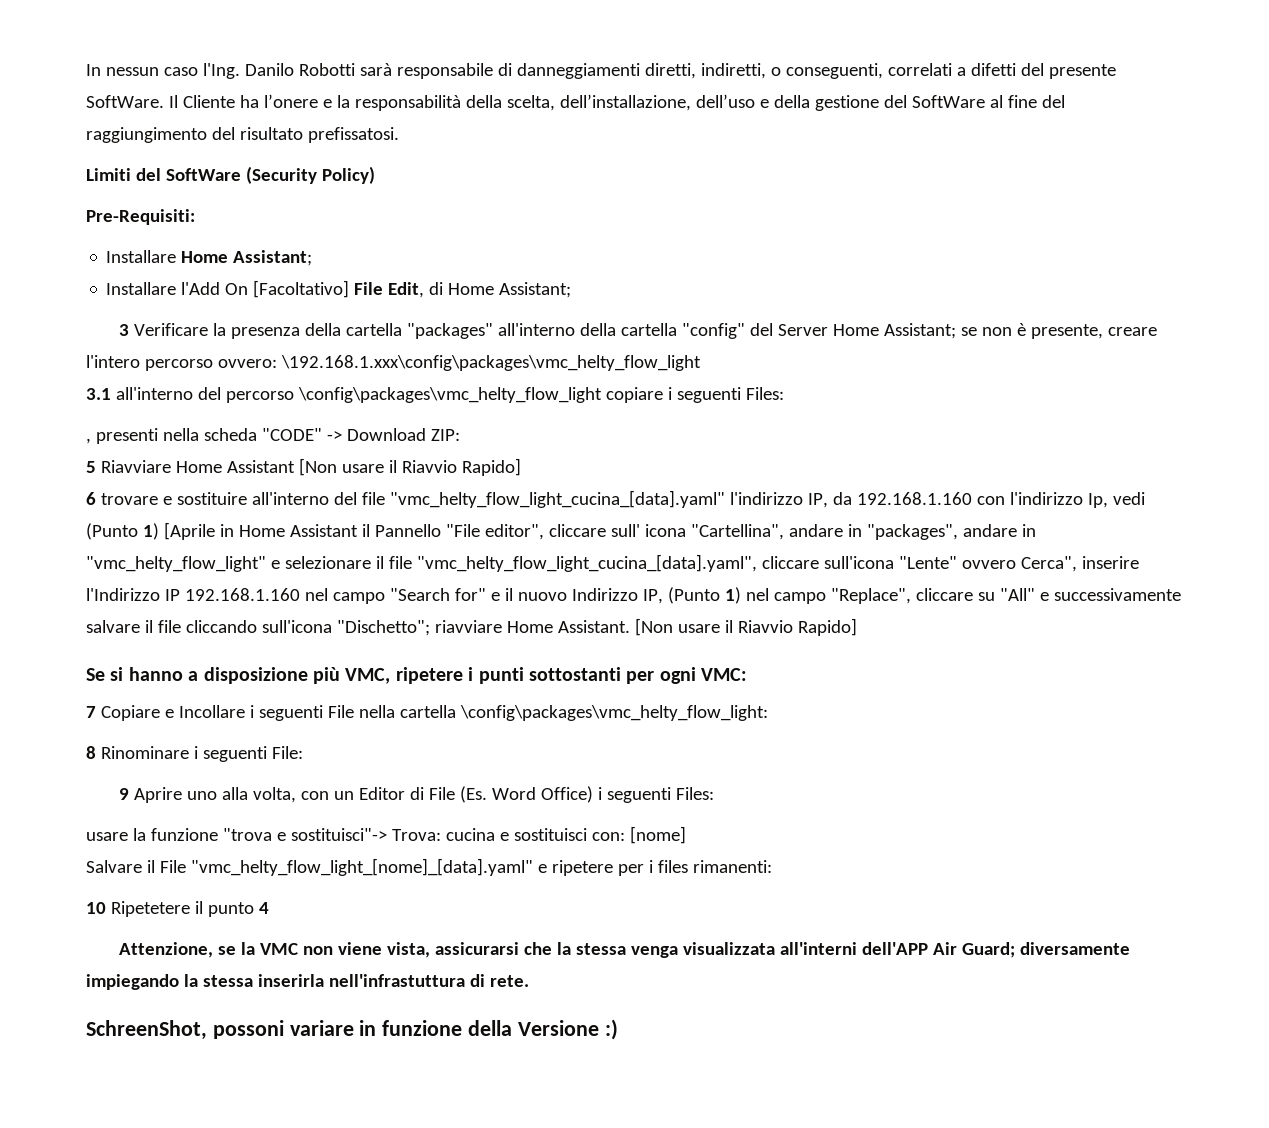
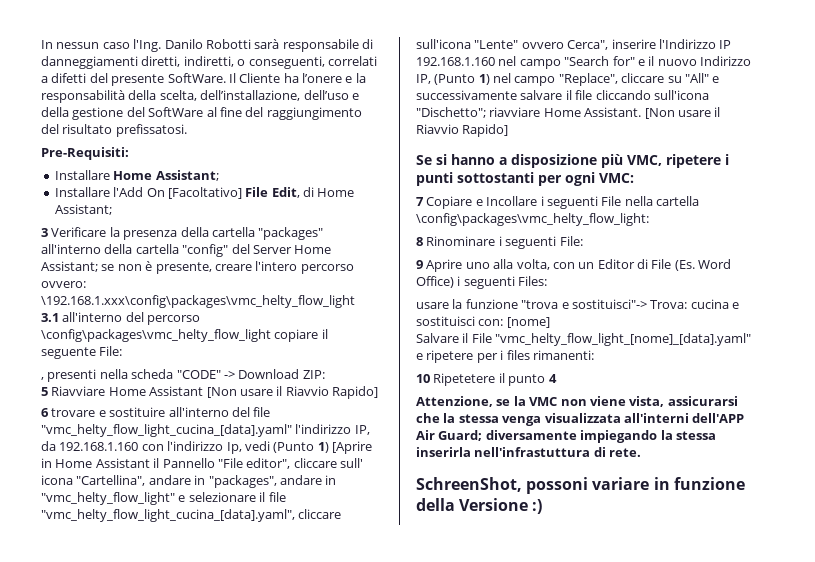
- Limiti del SoftWare (Security Policy)
- 3.1 all'interno del percorso \config\packages\vmc_helty_flow_light copiare i seguenti Files:
+ 3.1 all'interno del percorso \config\packages\vmc_helty_flow_light copiare il seguente File:
- 6 trovare e sostituire all'interno del file "vmc_helty_flow_light_cucina_[data].yaml" l'indirizzo IP, da 192.168.1.160 con l'indirizzo Ip, vedi (Punto 1) [Aprile in Home Assistant il Pannello "File editor", cliccare sull' icona "Cartellina", andare in "packages", andare in "vmc_helty_flow_light" e selezionare il file "vmc_helty_flow_light_cucina_[data].yaml", cliccare sull'icona "Lente" ovvero Cerca", inserire l'Indirizzo IP 192.168.1.160 nel campo "Search for" e il nuovo Indirizzo IP, (Punto 1) nel campo "Replace", cliccare su "All" e successivamente salvare il file cliccando sull'icona "Dischetto";
+ 6 trovare e sostituire all'interno del file "vmc_helty_flow_light_cucina_[data].yaml" l'indirizzo IP, da 192.168.1.160 con l'indirizzo Ip, vedi (Punto 1) [Aprire in Home Assistant il Pannello "File editor", cliccare sull' icona "Cartellina", andare in "packages", andare in "vmc_helty_flow_light" e selezionare il file "vmc_helty_flow_light_cucina_[data].yaml", cliccare sull'icona "Lente" ovvero Cerca", inserire l'Indirizzo IP 192.168.1.160 nel campo "Search for" e il nuovo Indirizzo IP, (Punto 1) nel campo "Replace", cliccare su "All" e successivamente salvare il file cliccando sull'icona "Dischetto";

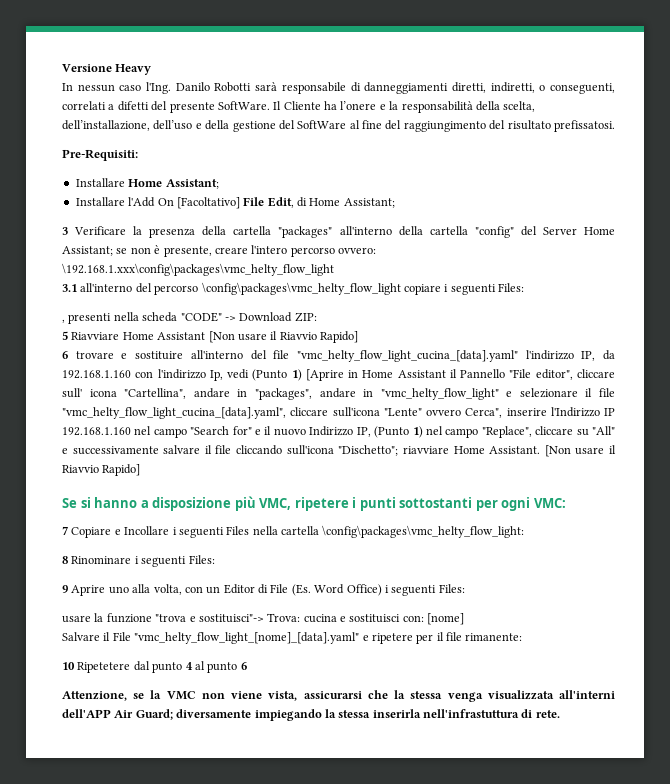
+ Versione Heavy
- 3.1 all'interno del percorso \config\packages\vmc_helty_flow_light copiare il seguente File:
+ 3.1 all'interno del percorso \config\packages\vmc_helty_flow_light copiare i seguenti Files:
- 7 Copiare e Incollare i seguenti File nella cartella \config\packages\vmc_helty_flow_light:
+ 7 Copiare e Incollare i seguenti Files nella cartella \config\packages\vmc_helty_flow_light:
- 8 Rinominare i seguenti File:
+ 8 Rinominare i seguenti Files:
- Salvare il File "vmc_helty_flow_light_[nome]_[data].yaml" e ripetere per i files rimanenti:
+ Salvare il File "vmc_helty_flow_light_[nome]_[data].yaml" e ripetere per il file rimanente:
- 10 Ripetetere il punto 4
+ 10 Ripetetere dal punto 4 al punto 6
- SchreenShot, possoni variare in funzione della Versione :)

